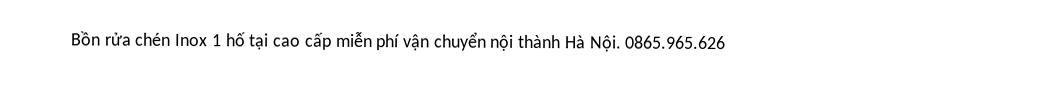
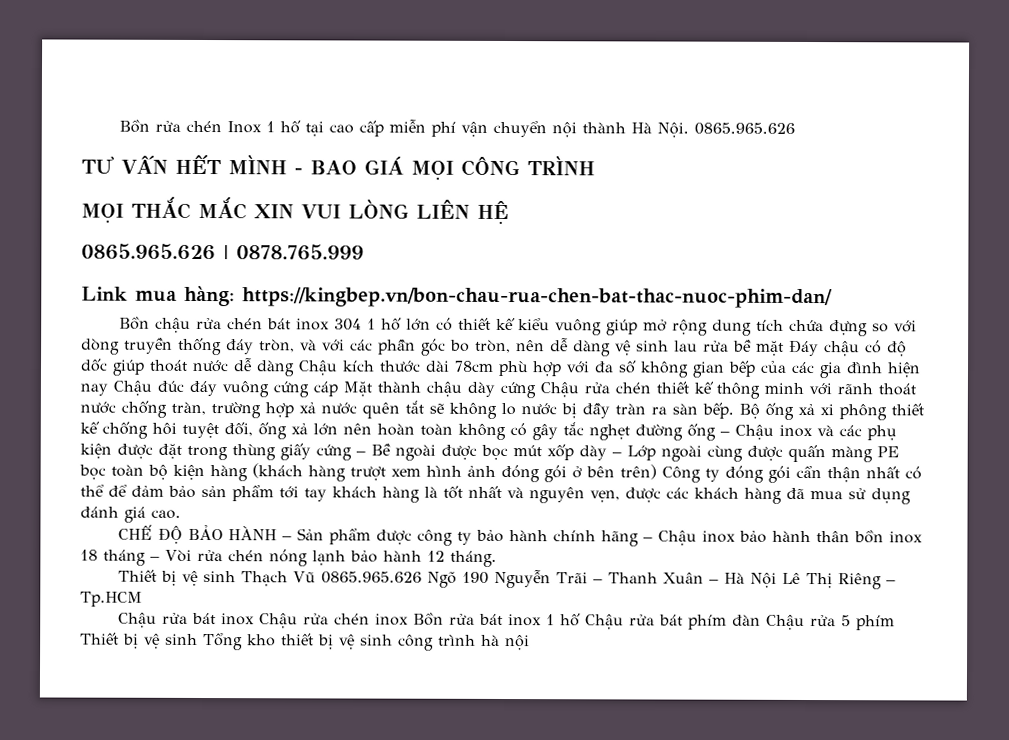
+ TƯ VẤN HẾT MÌNH - BAO GIÁ MỌI CÔNG TRÌNH
+ MỌI THẮC MẮC XIN VUI LÒNG LIÊN HỆ
+ 0865.965.626 | 0878.765.999
+ Link mua hàng: https://kingbep.vn/bon-chau-rua-chen-bat-thac-nuoc-phim-dan/
+ Bồn chậu rửa chén bát inox 304 1 hố lớn có thiết kế kiểu vuông giúp mở rộng dung tích chứa đựng so với dòng truyền thống đáy tròn, và với các phần góc bo tròn, nên dễ dàng vệ sinh lau rửa bề mặt Đáy chậu có độ dốc giúp thoát nước dễ dàng Chậu kích thước dài 78cm phù hợp với đa số không gian bếp của các gia đình hiện nay Chậu đúc đáy vuông cứng cáp Mặt thành chậu dày cứng Chậu rửa chén thiết kế thông minh với rãnh thoát nước chống tràn, trường hợp xả nước quên tắt sẽ không lo nước bị đầy tràn ra sàn bếp. Bộ ống xả xi phông thiết kế chống hôi tuyệt đối, ống xả lớn nên hoàn toàn không có gây tắc nghẹt đường ống – Chậu inox và các phụ kiện được đặt trong thùng giấy cứng – Bề ngoài được bọc mút xốp dày – Lớp ngoài cùng được quấn màng PE bọc toàn bộ kiện hàng (khách hàng trượt xem hình ảnh đóng gói ở bên trên) Công ty đóng gói cẩn thận nhất có thể để đảm bảo sản phẩm tới tay khách hàng là tốt nhất và nguyên vẹn, được các khách hàng đã mua sử dụng đánh giá cao.
+ CHẾ ĐỘ BẢO HÀNH – Sản phẩm được công ty bảo hành chính hãng – Chậu inox bảo hành thân bồn inox 18 tháng – Vòi rửa chén nóng lạnh bảo hành 12 tháng.
+ Thiết bị vệ sinh Thạch Vũ 0865.965.626 Ngõ 190 Nguyễn Trãi – Thanh Xuân – Hà Nội Lê Thị Riêng – Tp.HCM
+ Chậu rửa bát inox Chậu rửa chén inox Bồn rửa bát inox 1 hố Chậu rửa bát phím đàn Chậu rửa 5 phím Thiết bị vệ sinh Tổng kho thiết bị vệ sinh công trình hà nội

